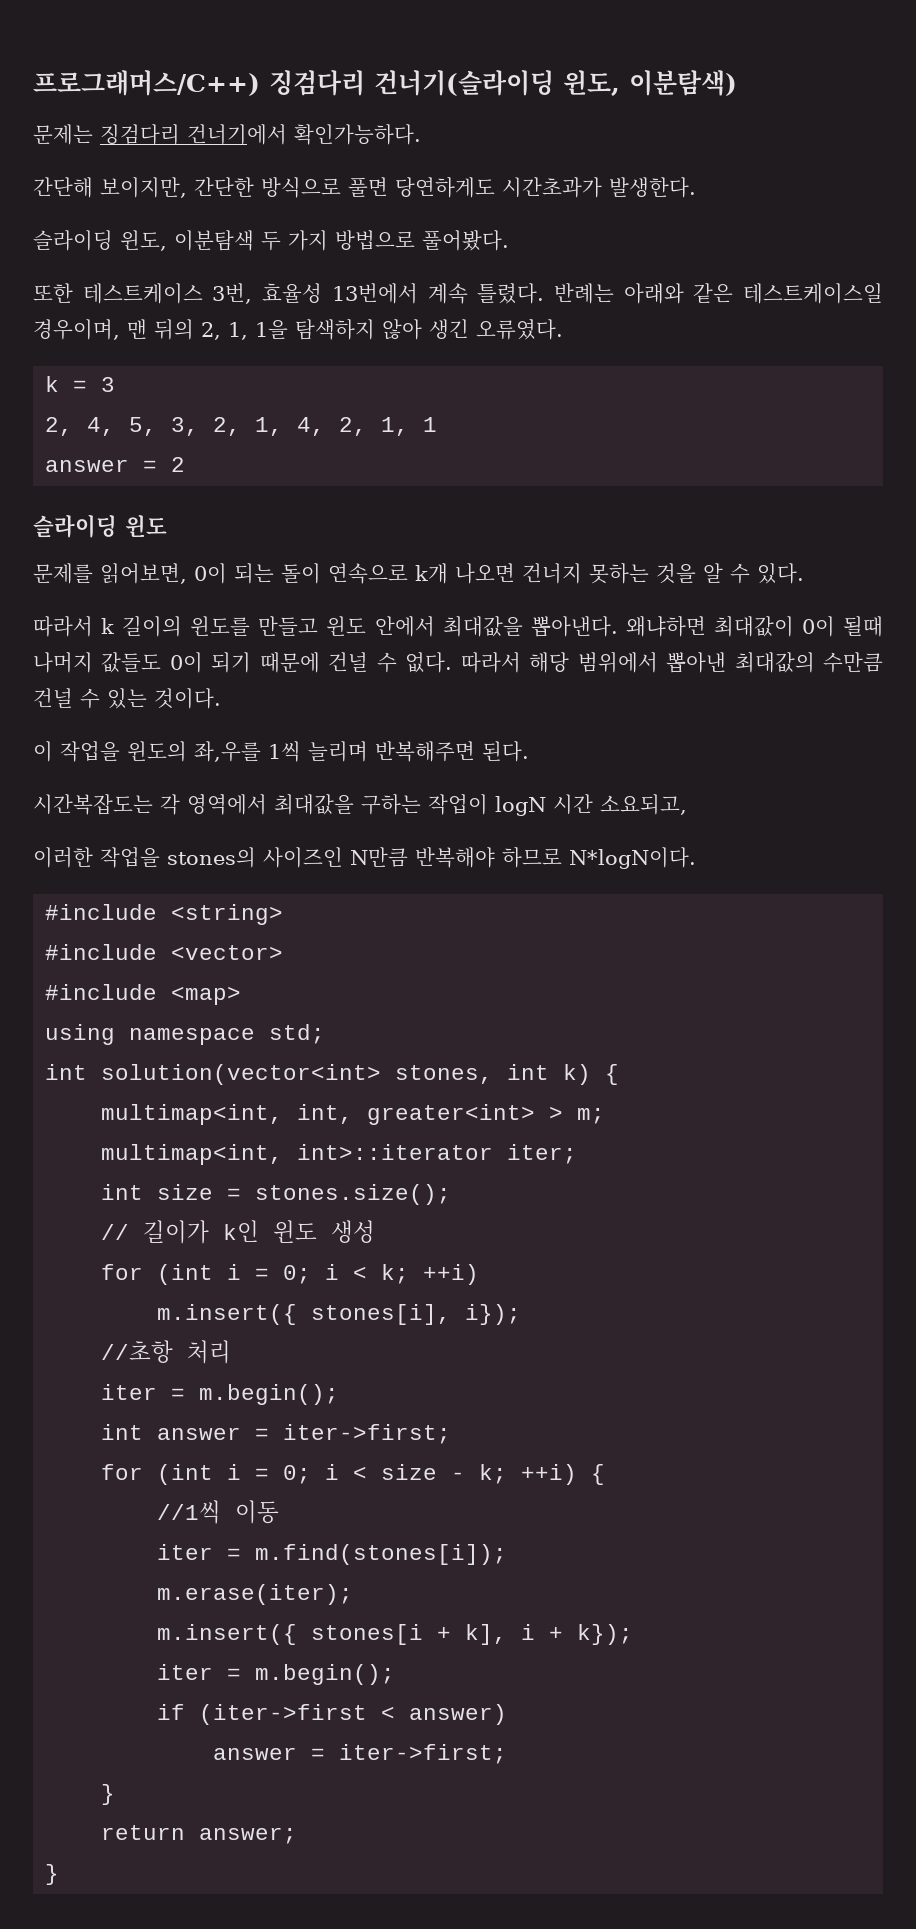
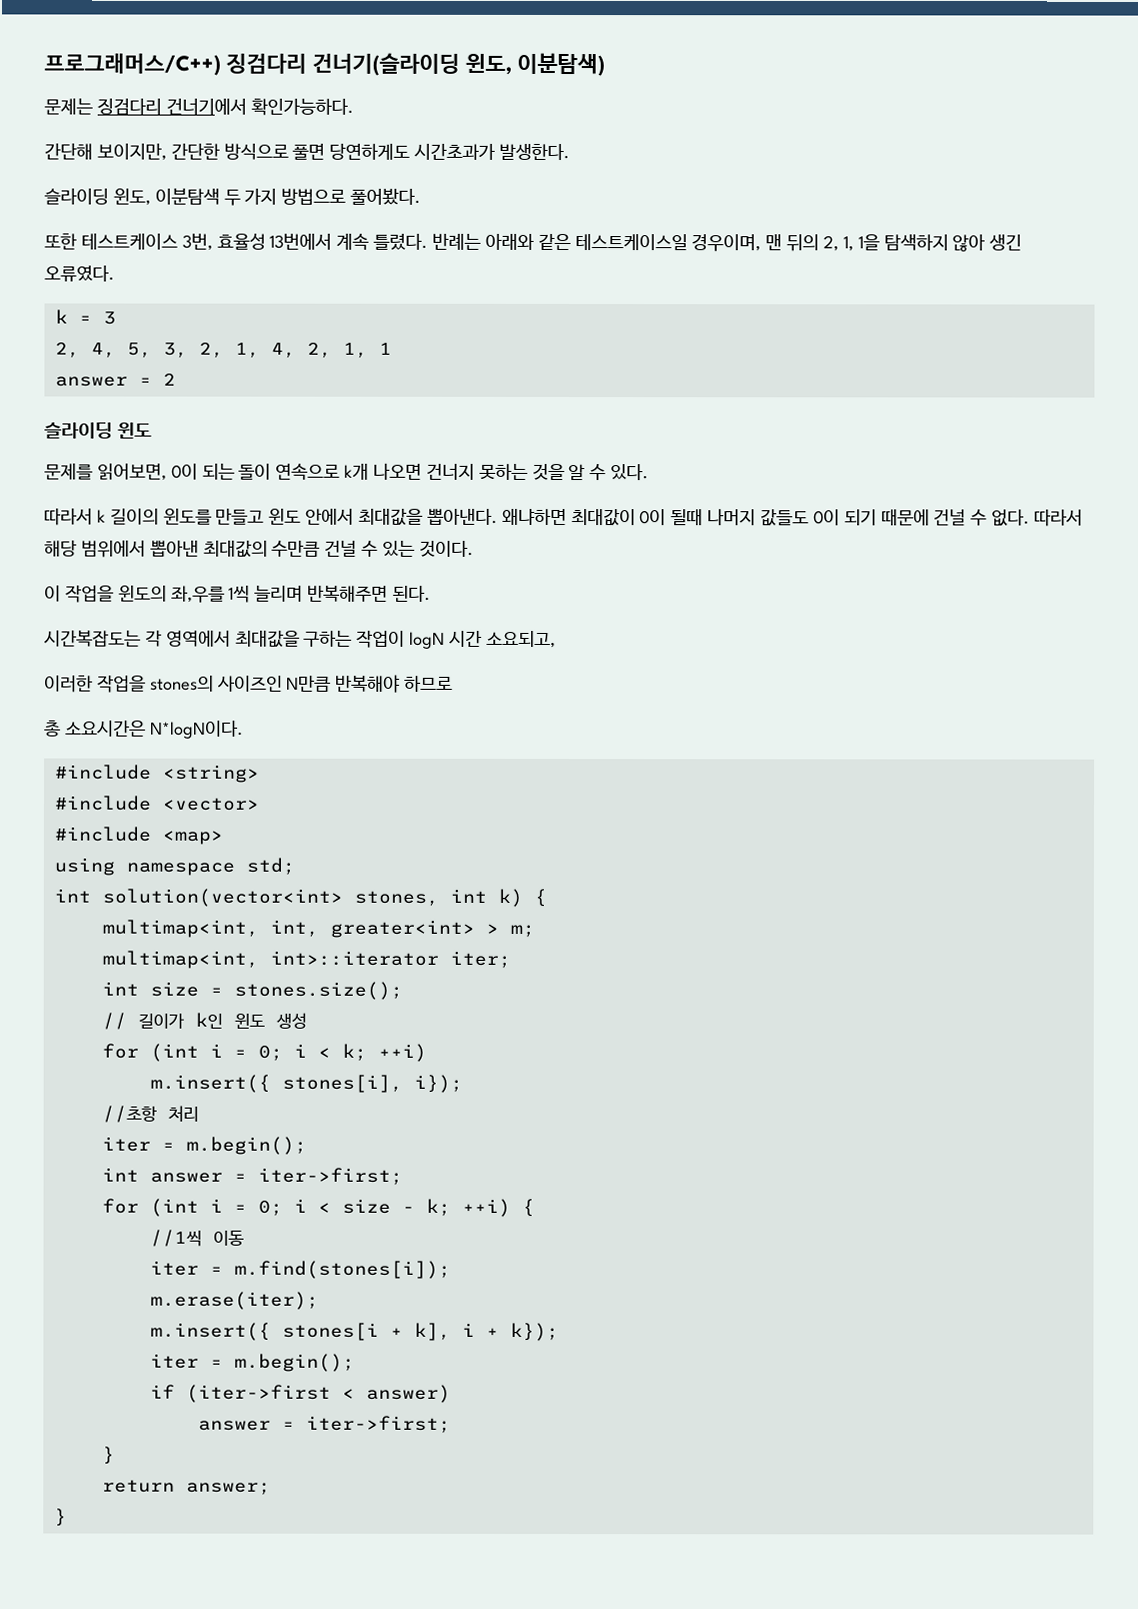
- 이러한 작업을 stones의 사이즈인 N만큼 반복해야 하므로 N*logN이다.
+ 이러한 작업을 stones의 사이즈인 N만큼 반복해야 하므로
+ 총 소요시간은 N*logN이다.

